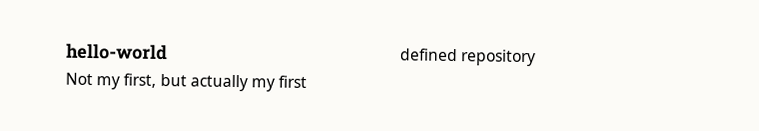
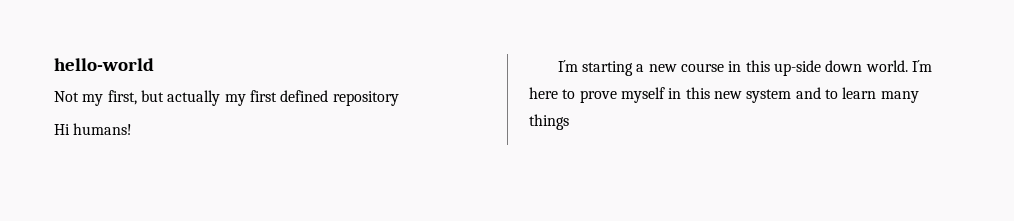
+ Hi humans!
+ I´m starting a new course in this up-side down world. I´m here to prove myself in this new system and to learn many things

